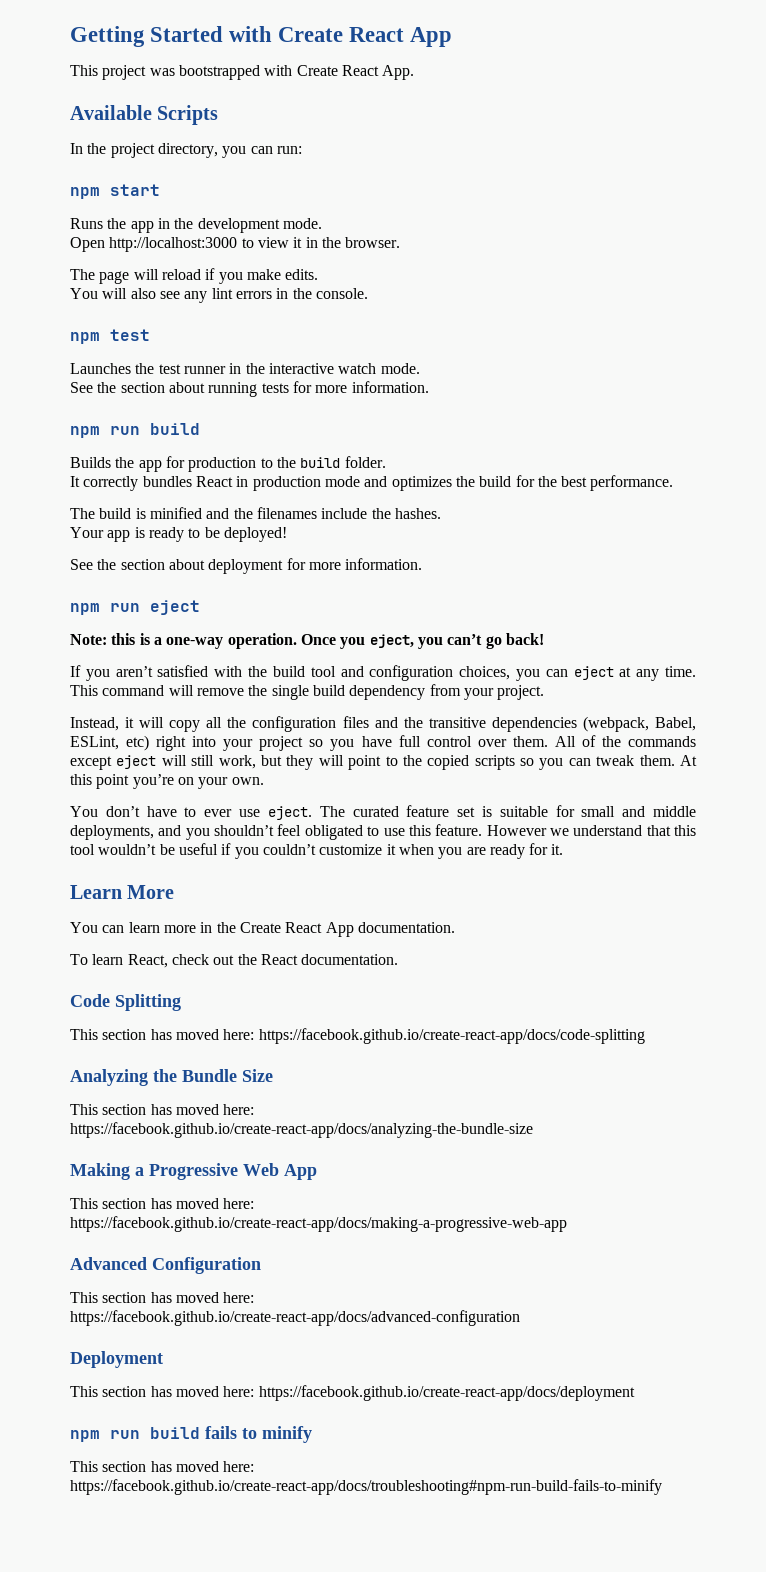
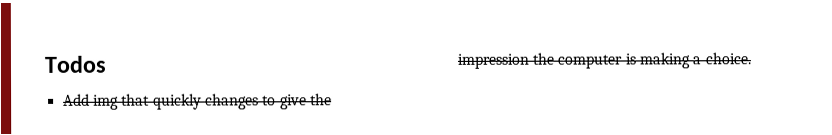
- Getting Started with Create React App
- This project was bootstrapped with Create React App.
- Available Scripts
- In the project directory, you can run:
- npm start
- Runs the app in the development mode.
- Open http://localhost:3000 to view it in the browser.
- The page will reload if you make edits.
- You will also see any lint errors in the console.
- npm test
- Launches the test runner in the interactive watch mode.
- See the section about running tests for more information.
- npm run build
- Builds the app for production to the build folder.
- It correctly bundles React in production mode and optimizes the build for the best performance.
- The build is minified and the filenames include the hashes.
- Your app is ready to be deployed!
- See the section about deployment for more information.
- npm run eject
- Note: this is a one-way operation. Once you eject, you can’t go back!
- If you aren’t satisfied with the build tool and configuration choices, you can eject at any time. This command will remove the single build dependency from your project.
- Instead, it will copy all the configuration files and the transitive dependencies (webpack, Babel, ESLint, etc) right into your project so you have full control over them. All of the commands except eject will still work, but they will point to the copied scripts so you can tweak them. At this point you’re on your own.
- You don’t have to ever use eject. The curated feature set is suitable for small and middle deployments, and you shouldn’t feel obligated to use this feature. However we understand that this tool wouldn’t be useful if you couldn’t customize it when you are ready for it.
- Learn More
- You can learn more in the Create React App documentation.
- To learn React, check out the React documentation.
- Code Splitting
- This section has moved here: https://facebook.github.io/create-react-app/docs/code-splitting
- Analyzing the Bundle Size
- This section has moved here: https://facebook.github.io/create-react-app/docs/analyzing-the-bundle-size
- Making a Progressive Web App
- This section has moved here: https://facebook.github.io/create-react-app/docs/making-a-progressive-web-app
- Advanced Configuration
- This section has moved here: https://facebook.github.io/create-react-app/docs/advanced-configuration
- Deployment
- This section has moved here: https://facebook.github.io/create-react-app/docs/deployment
- npm run build fails to minify
- This section has moved here: https://facebook.github.io/create-react-app/docs/troubleshooting#npm-run-build-fails-to-minify
+ Todos
+ Add img that quickly changes to give the impression the computer is making a choice.

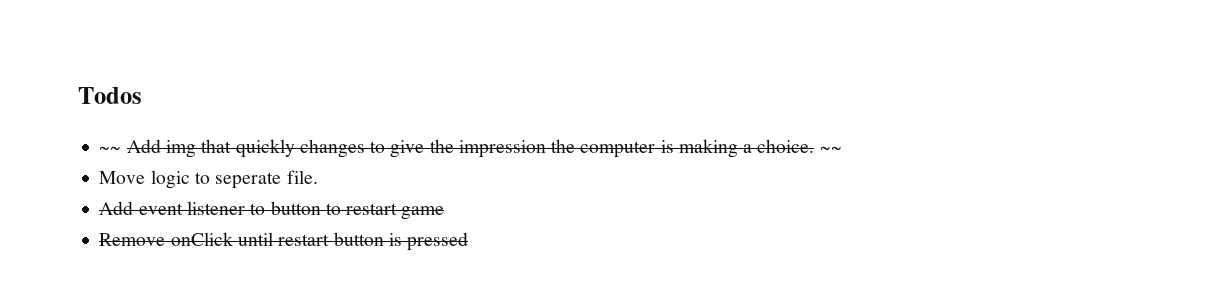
- Add img that quickly changes to give the impression the computer is making a choice.
+ ~~ Add img that quickly changes to give the impression the computer is making a choice. ~~
+ Move logic to seperate file.
+ Add event listener to button to restart game
+ Remove onClick until restart button is pressed

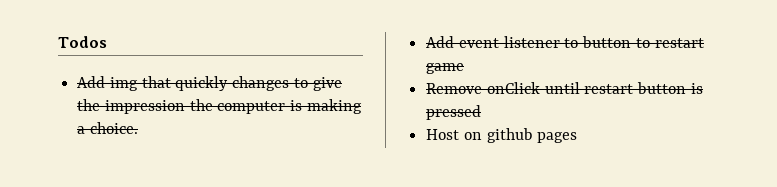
- ~~ Add img that quickly changes to give the impression the computer is making a choice. ~~
- Move logic to seperate file.
+ Add img that quickly changes to give the impression the computer is making a choice.
+ Host on github pages

